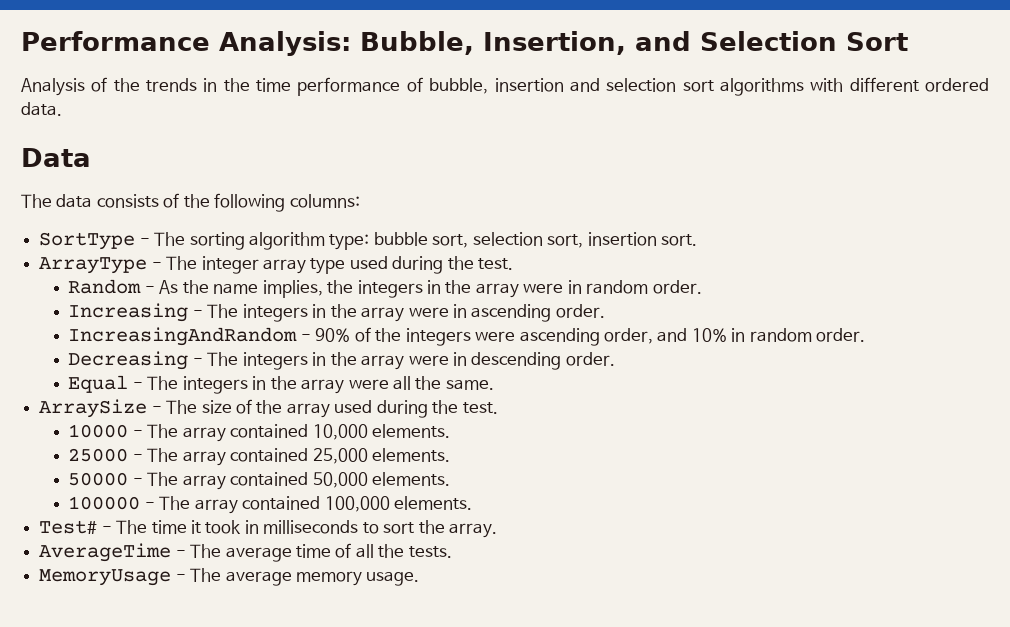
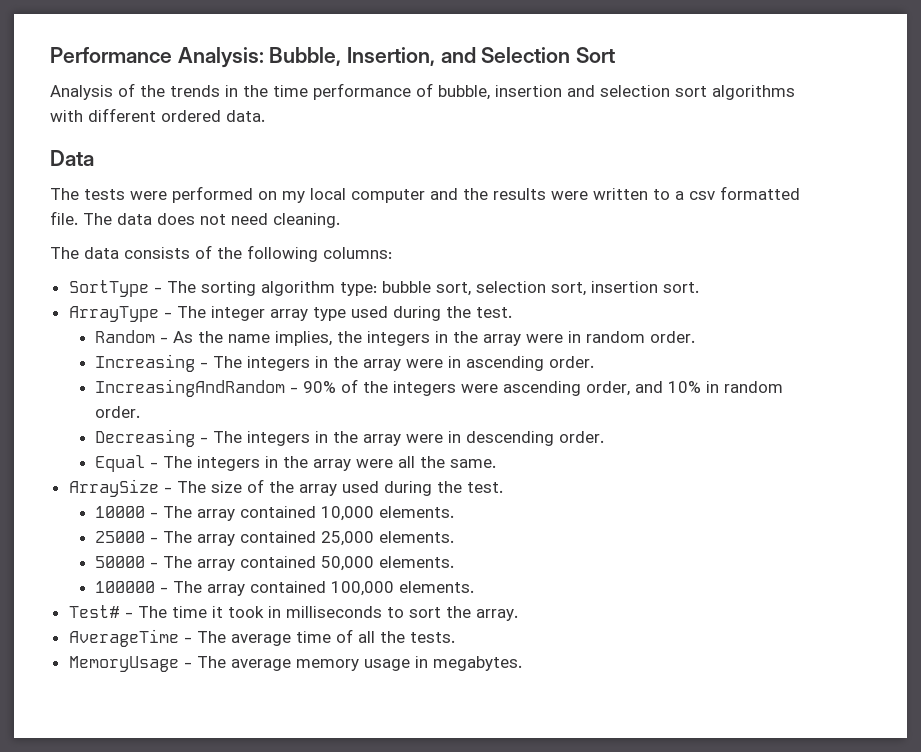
+ The tests were performed on my local computer and the results were written to a csv formatted file. The data does not need cleaning.
- MemoryUsage - The average memory usage.
+ MemoryUsage - The average memory usage in megabytes.

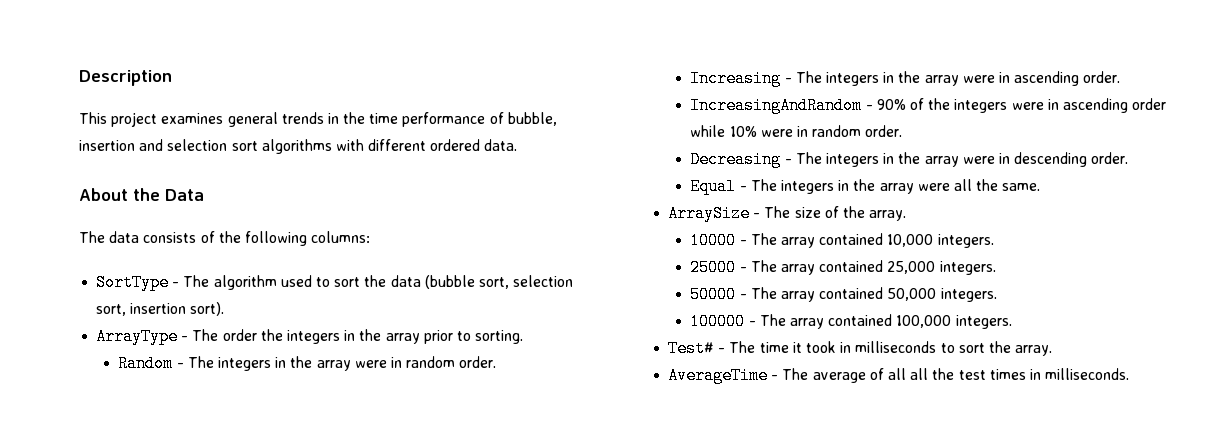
- Performance Analysis: Bubble, Insertion, and Selection Sort
- Analysis of the trends in the time performance of bubble, insertion and selection sort algorithms with different ordered data.
+ Description
+ This project examines general trends in the time performance of bubble, insertion and selection sort algorithms with different ordered data.
- Data
+ About the Data
- The tests were performed on my local computer and the results were written to a csv formatted file. The data does not need cleaning.
- SortType - The sorting algorithm type: bubble sort, selection sort, insertion sort.
+ SortType - The algorithm used to sort the data (bubble sort, selection sort, insertion sort).
- ArrayType - The integer array type used during the test.
- Random - As the name implies, the integers in the array were in random order.
+ ArrayType - The order the integers in the array prior to sorting.
+ Random - The integers in the array were in random order.
- IncreasingAndRandom - 90% of the integers were ascending order, and 10% in random order.
+ IncreasingAndRandom - 90% of the integers were in ascending order while 10% were in random order.
- ArraySize - The size of the array used during the test.
+ ArraySize - The size of the array.
- 10000 - The array contained 10,000 elements.
+ 10000 - The array contained 10,000 integers.
- 25000 - The array contained 25,000 elements.
+ 25000 - The array contained 25,000 integers.
- 50000 - The array contained 50,000 elements.
+ 50000 - The array contained 50,000 integers.
- 100000 - The array contained 100,000 elements.
+ 100000 - The array contained 100,000 integers.
- AverageTime - The average time of all the tests.
- MemoryUsage - The average memory usage in megabytes.
+ AverageTime - The average of all all the test times in milliseconds.

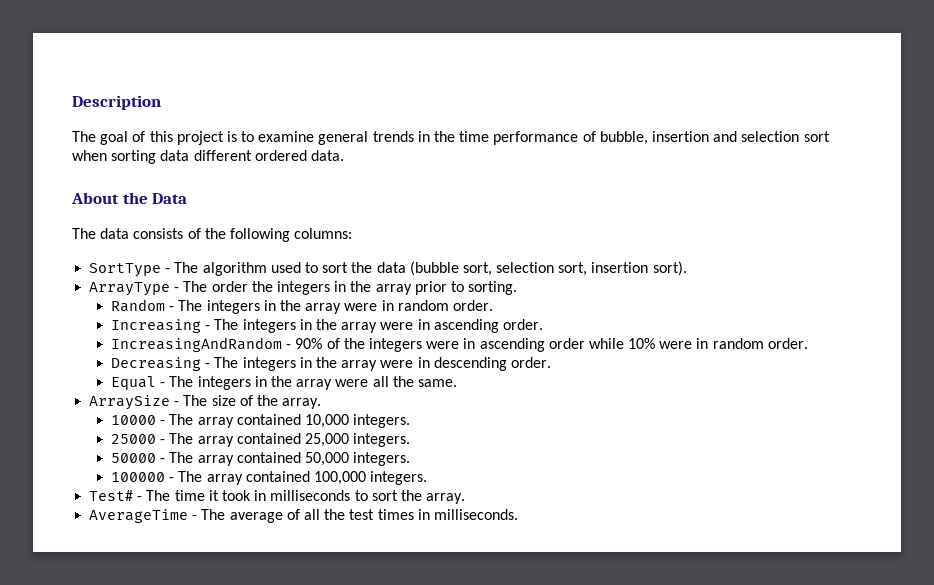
- This project examines general trends in the time performance of bubble, insertion and selection sort algorithms with different ordered data.
+ The goal of this project is to examine general trends in the time performance of bubble, insertion and selection sort when sorting data different ordered data.
- AverageTime - The average of all all the test times in milliseconds.
+ AverageTime - The average of all the test times in milliseconds.

